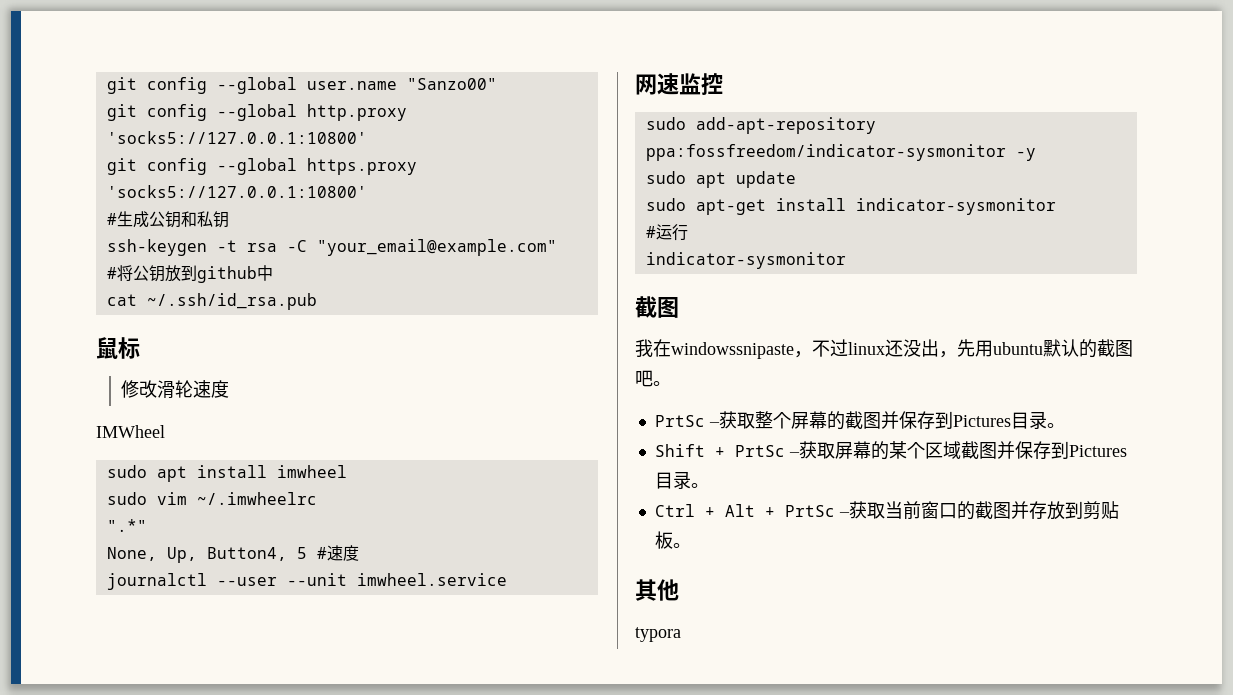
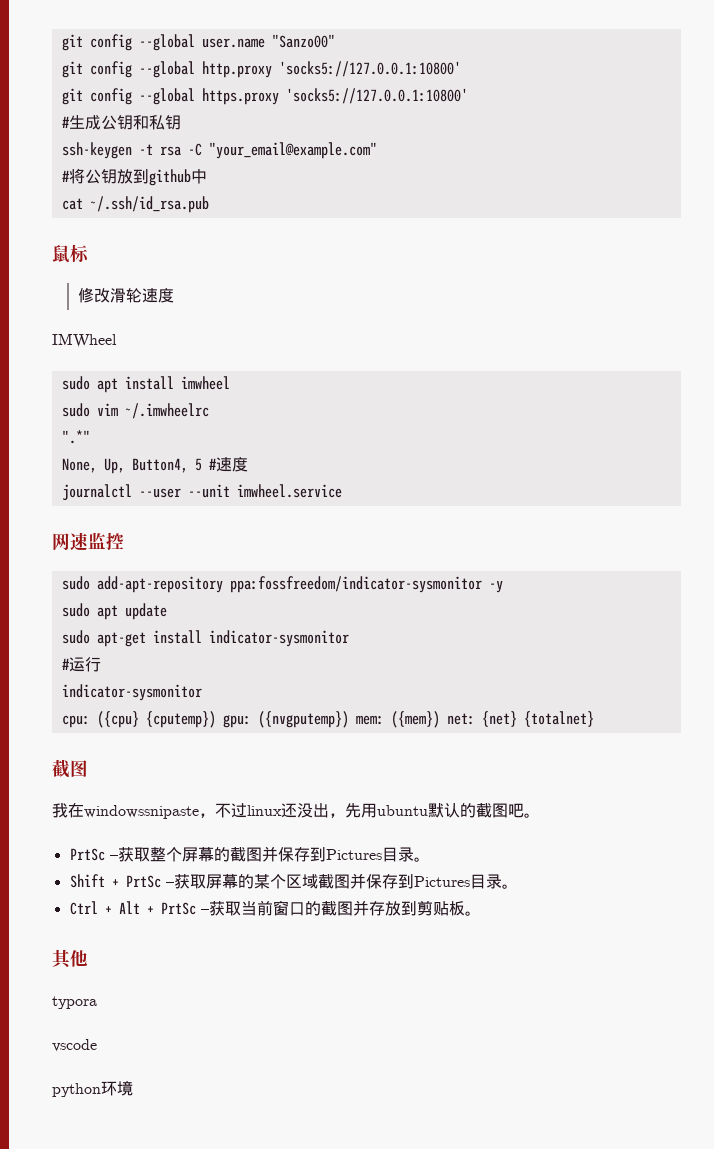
+ cpu: ({cpu} {cputemp}) gpu: ({nvgputemp}) mem: ({mem}) net: {net} {totalnet}
+ vscode
+ python环境

